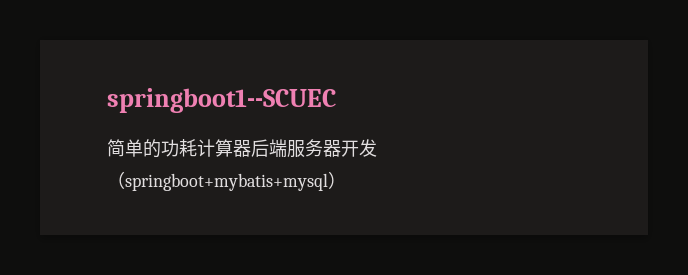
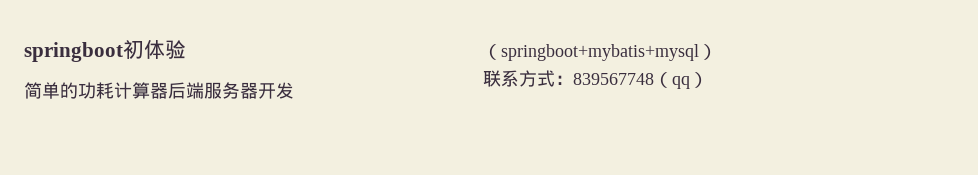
- springboot1--SCUEC
+ springboot初体验
+ 联系方式：839567748（qq）

